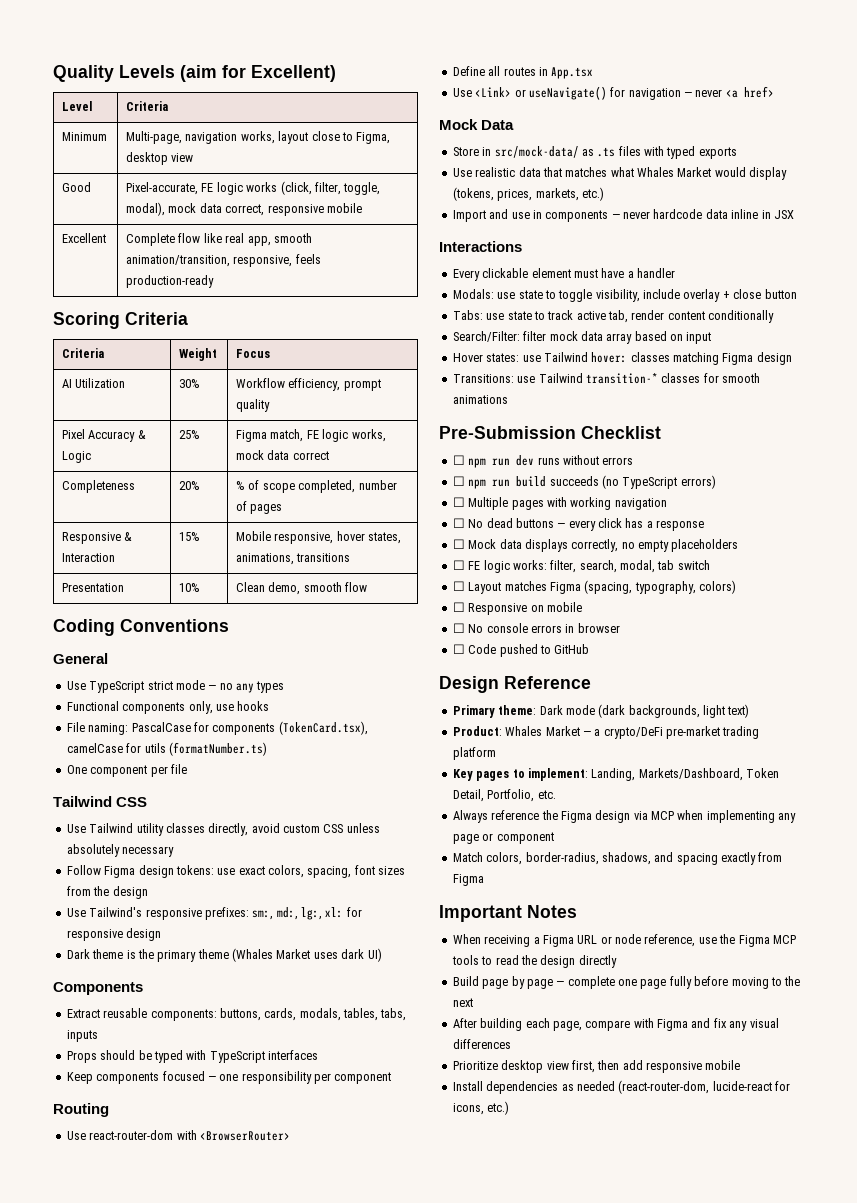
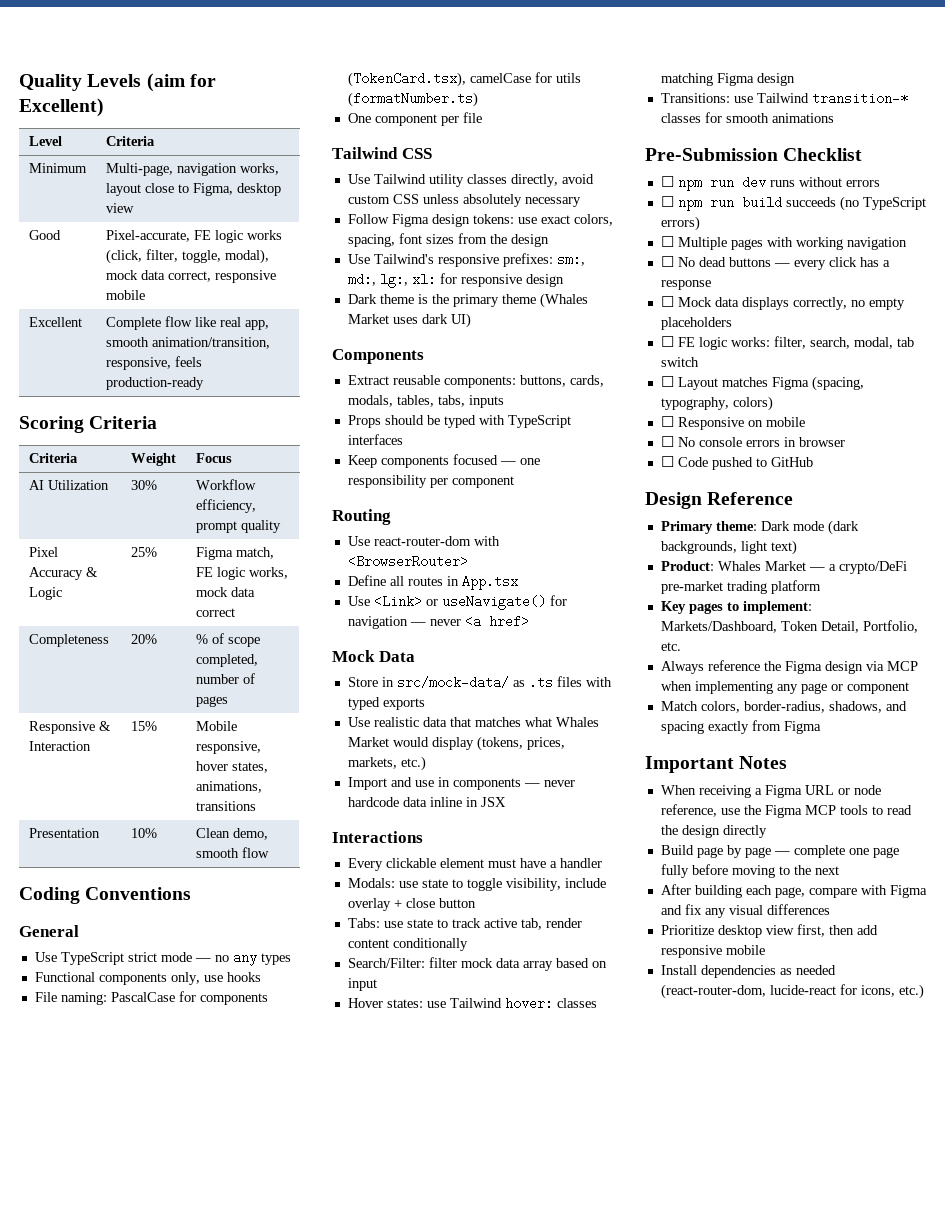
- Key pages to implement: Landing, Markets/Dashboard, Token Detail, Portfolio, etc.
+ Key pages to implement: Markets/Dashboard, Token Detail, Portfolio, etc.

